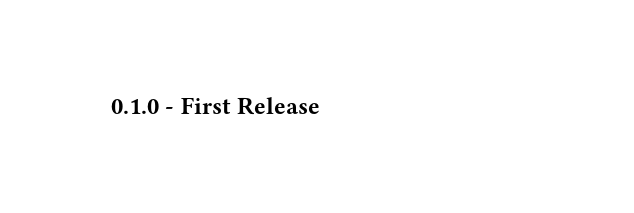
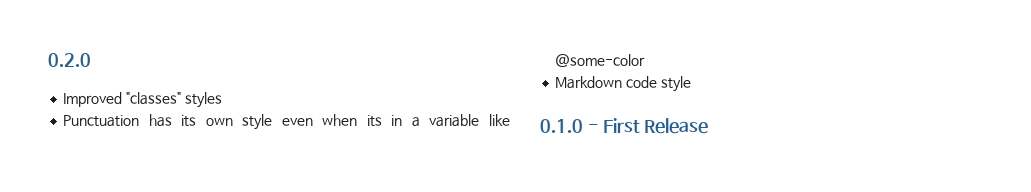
+ 0.2.0
+ Improved "classes" styles
+ Punctuation has its own style even when its in a variable like @some-color
+ Markdown code style

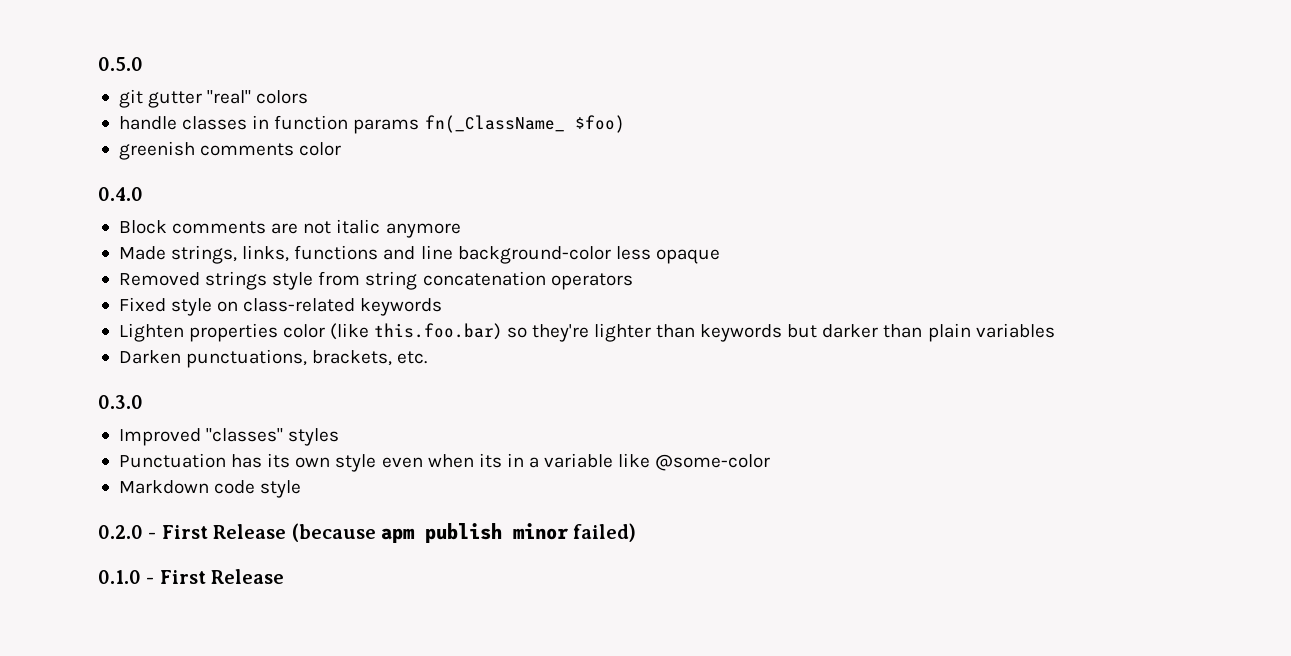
- 0.2.0
+ 0.5.0
+ git gutter "real" colors
+ handle classes in function params fn(_ClassName_ $foo)
+ greenish comments color
+ 0.4.0
+ Block comments are not italic anymore
+ Made strings, links, functions and line background-color less opaque
+ Removed strings style from string concatenation operators
+ Fixed style on class-related keywords
+ Lighten properties color (like this.foo.bar) so they're lighter than keywords but darker than plain variables
+ Darken punctuations, brackets, etc.
+ 0.3.0
+ 0.2.0 - First Release (because apm publish minor failed)

